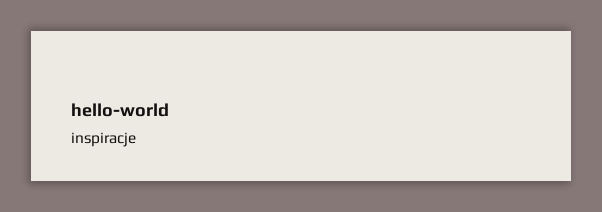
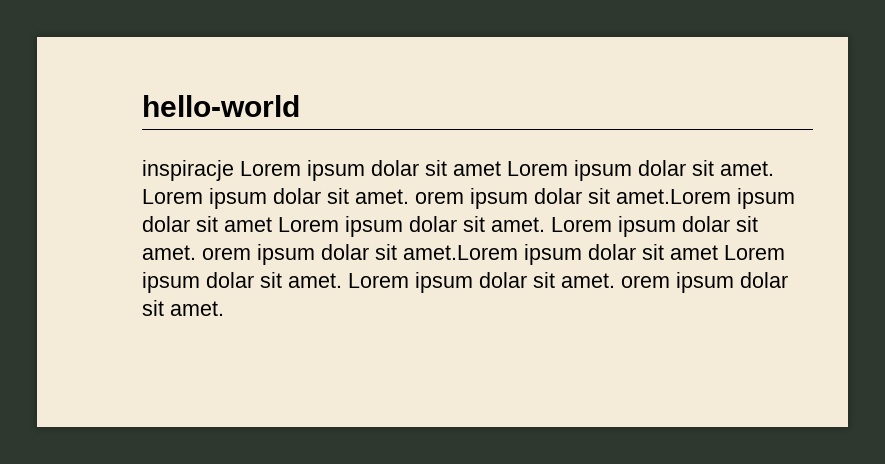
- inspiracje
+ inspiracje Lorem ipsum dolar sit amet Lorem ipsum dolar sit amet. Lorem ipsum dolar sit amet. orem ipsum dolar sit amet.Lorem ipsum dolar sit amet Lorem ipsum dolar sit amet. Lorem ipsum dolar sit amet. orem ipsum dolar sit amet.Lorem ipsum dolar sit amet Lorem ipsum dolar sit amet. Lorem ipsum dolar sit amet. orem ipsum dolar sit amet.

